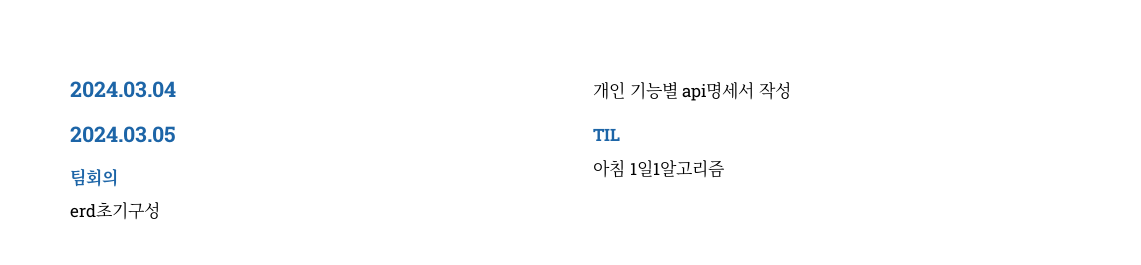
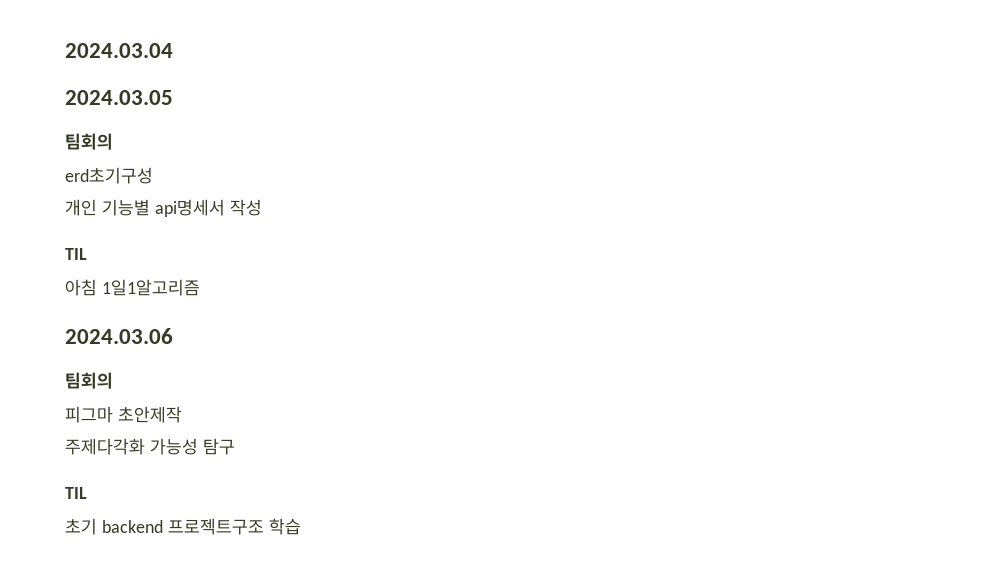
+ 2024.03.06
+ 팀회의
+ 피그마 초안제작
+ 주제다각화 가능성 탐구
+ TIL
+ 초기 backend 프로젝트구조 학습

